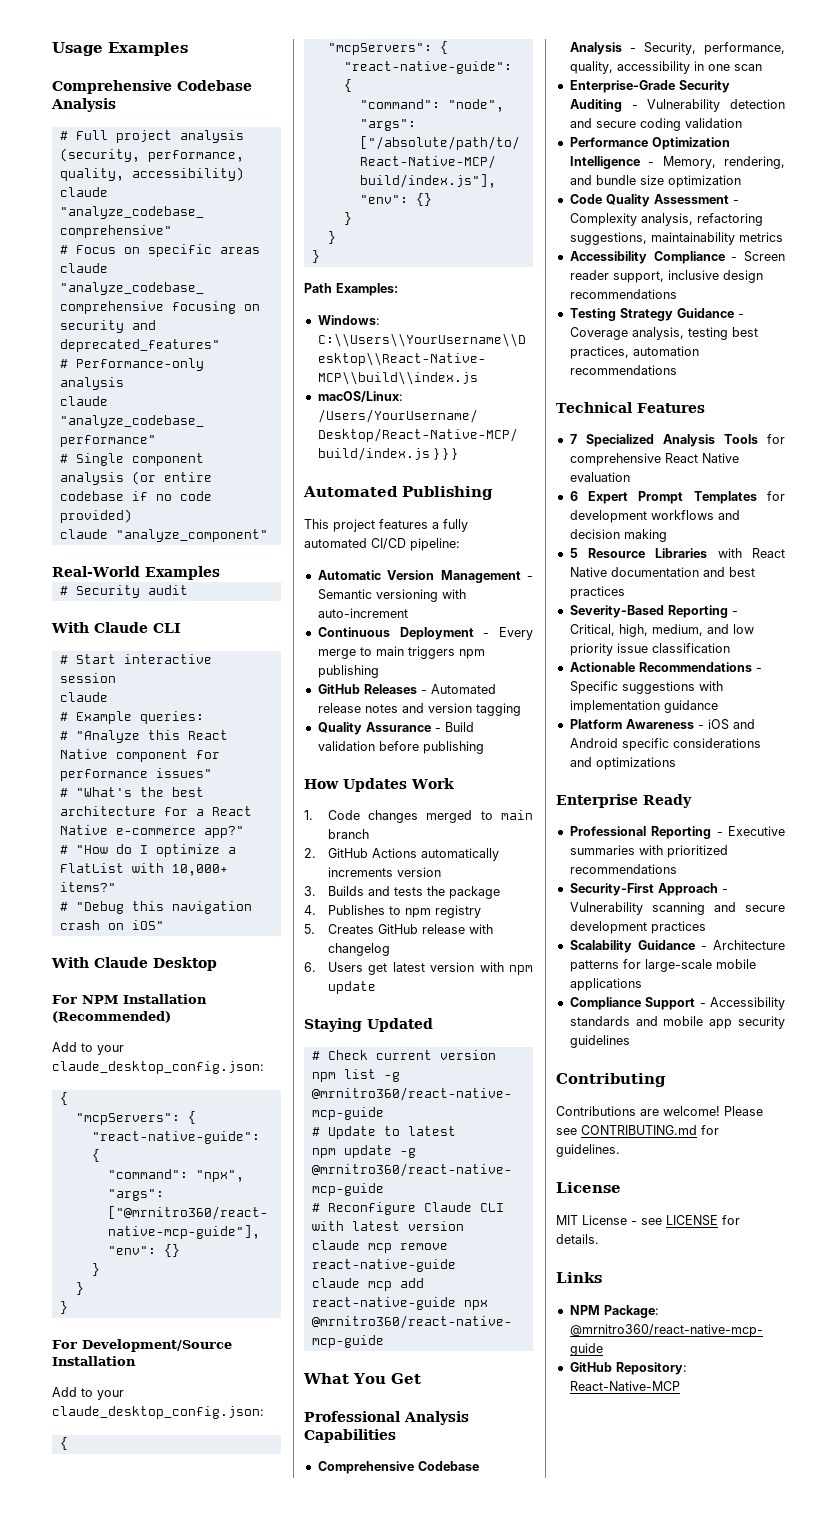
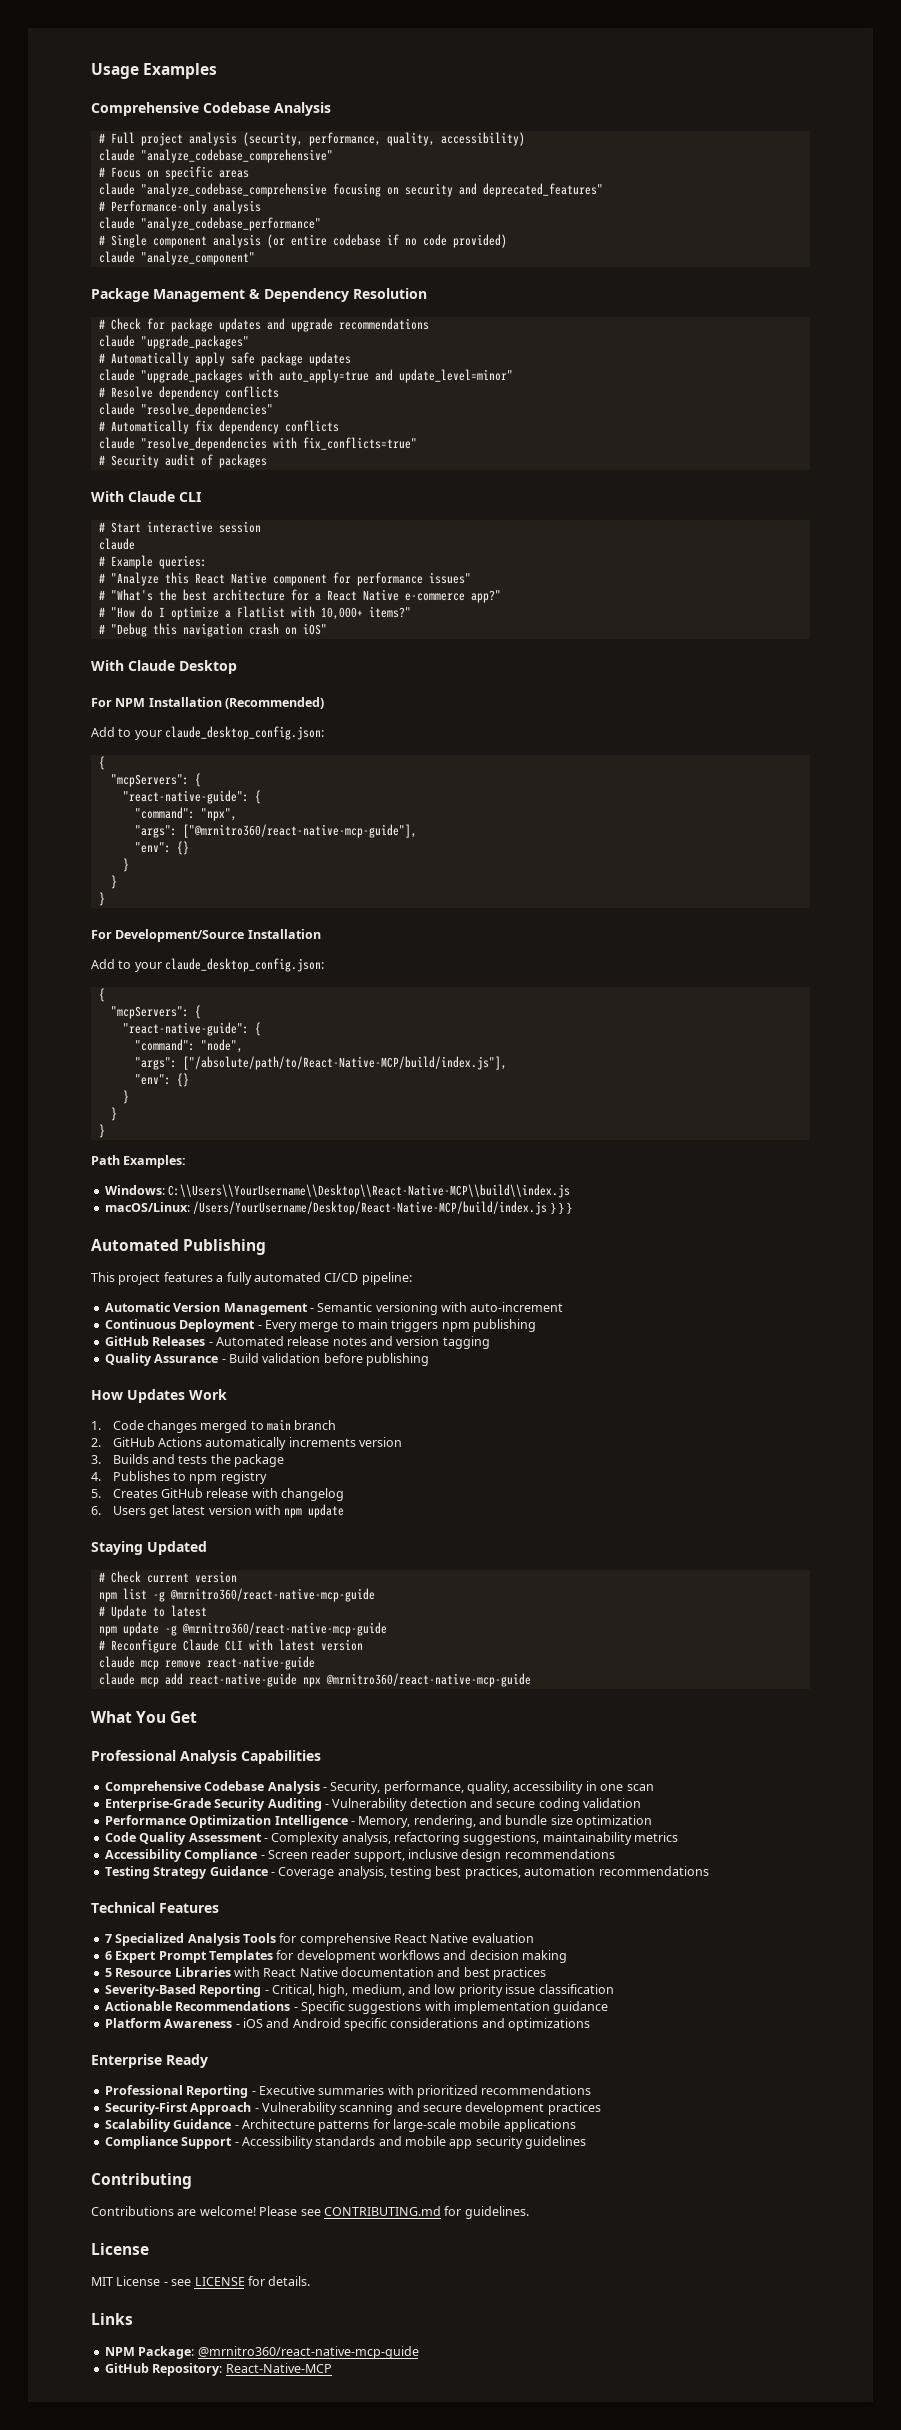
- Real-World Examples
+ Package Management & Dependency Resolution
+ # Check for package updates and upgrade recommendations
+ claude "upgrade_packages"
+ # Automatically apply safe package updates
+ claude "upgrade_packages with auto_apply=true and update_level=minor"
+ # Resolve dependency conflicts
+ claude "resolve_dependencies"
+ # Automatically fix dependency conflicts
+ claude "resolve_dependencies with fix_conflicts=true"
- # Security audit
+ # Security audit of packages

